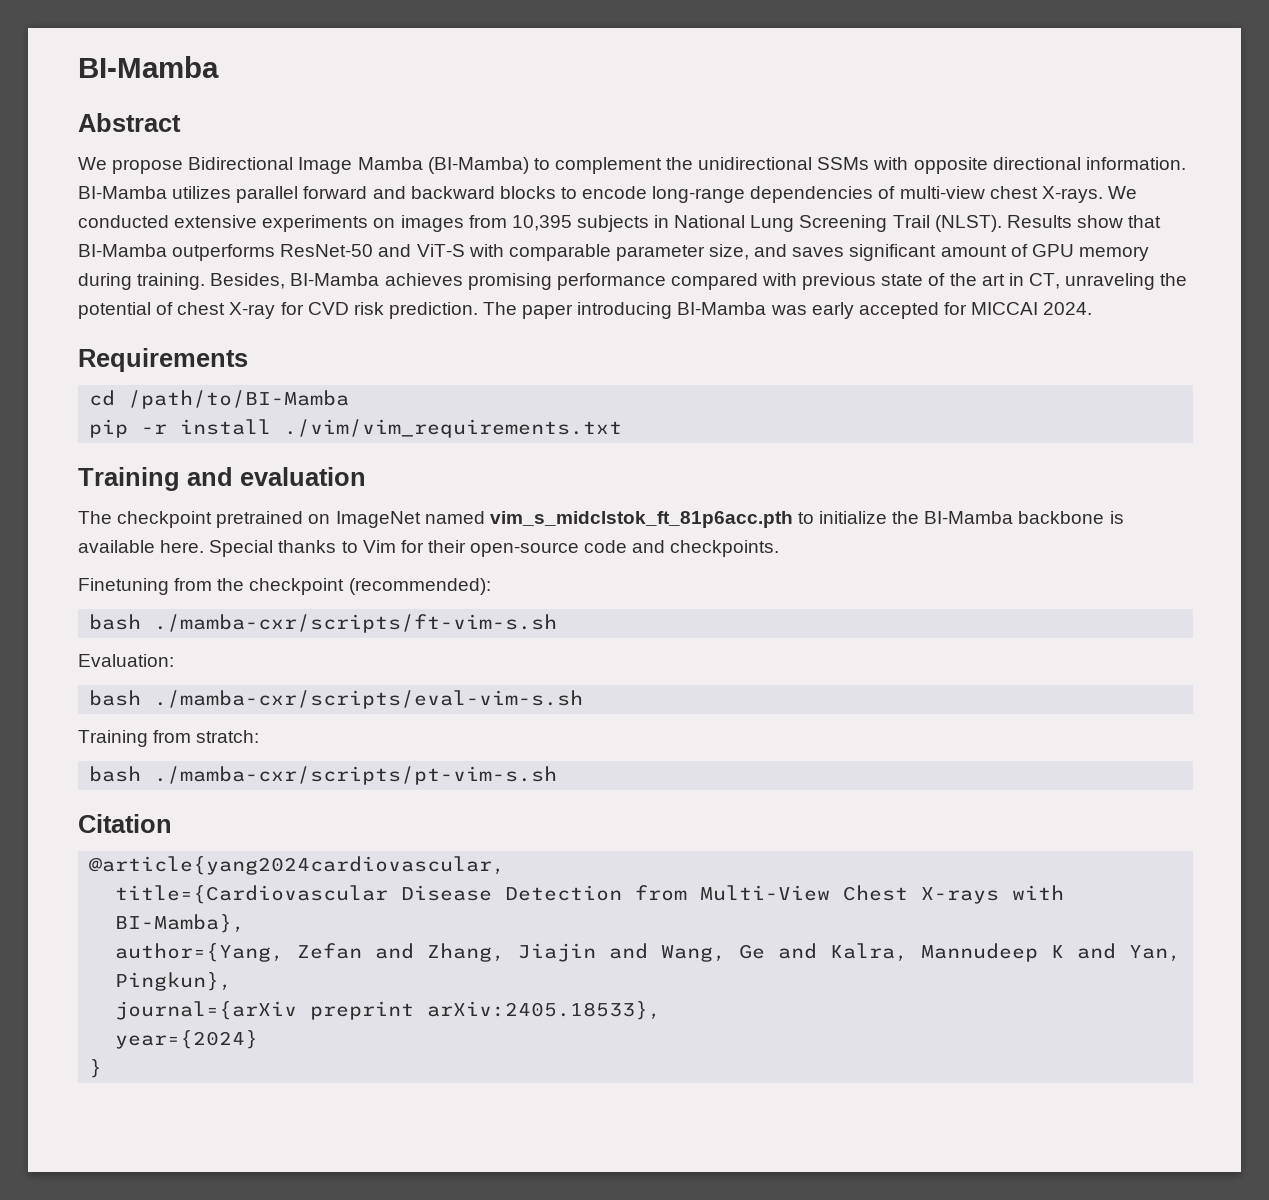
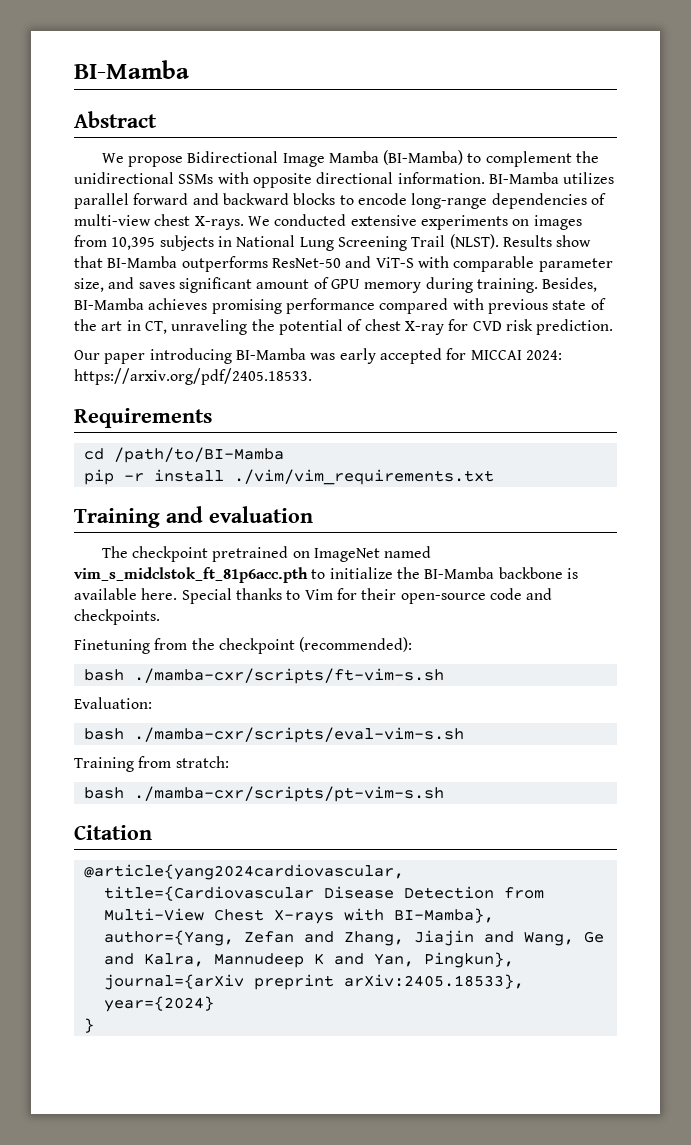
- Besides, BI-Mamba achieves promising performance compared with previous state of the art in CT, unraveling the potential of chest X-ray for CVD risk prediction. The paper introducing BI-Mamba was early accepted for MICCAI 2024.
+ Besides, BI-Mamba achieves promising performance compared with previous state of the art in CT, unraveling the potential of chest X-ray for CVD risk prediction.
+ Our paper introducing BI-Mamba was early accepted for MICCAI 2024: https://arxiv.org/pdf/2405.18533.

